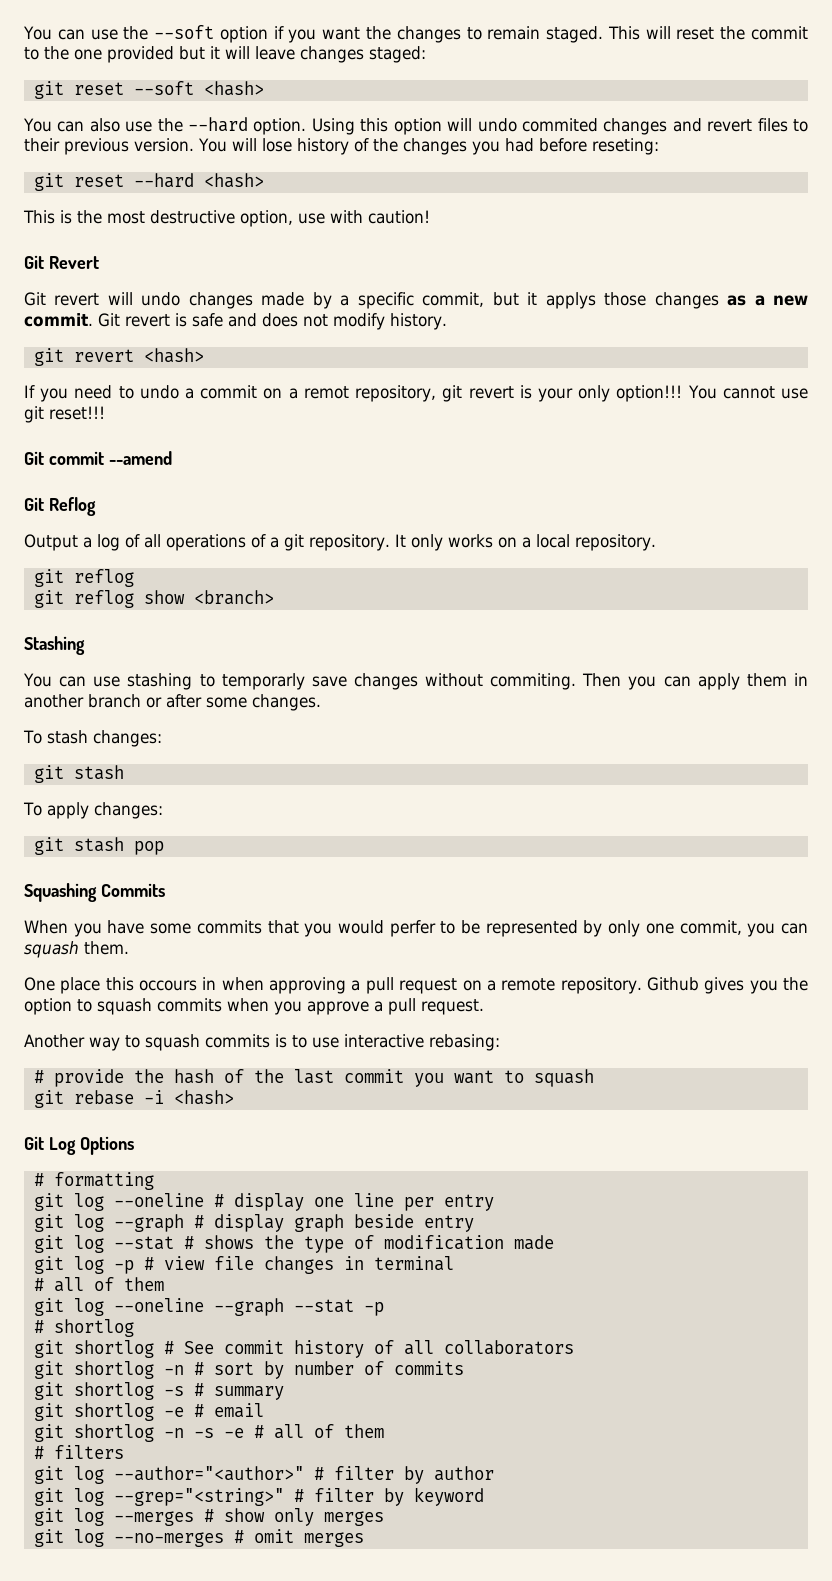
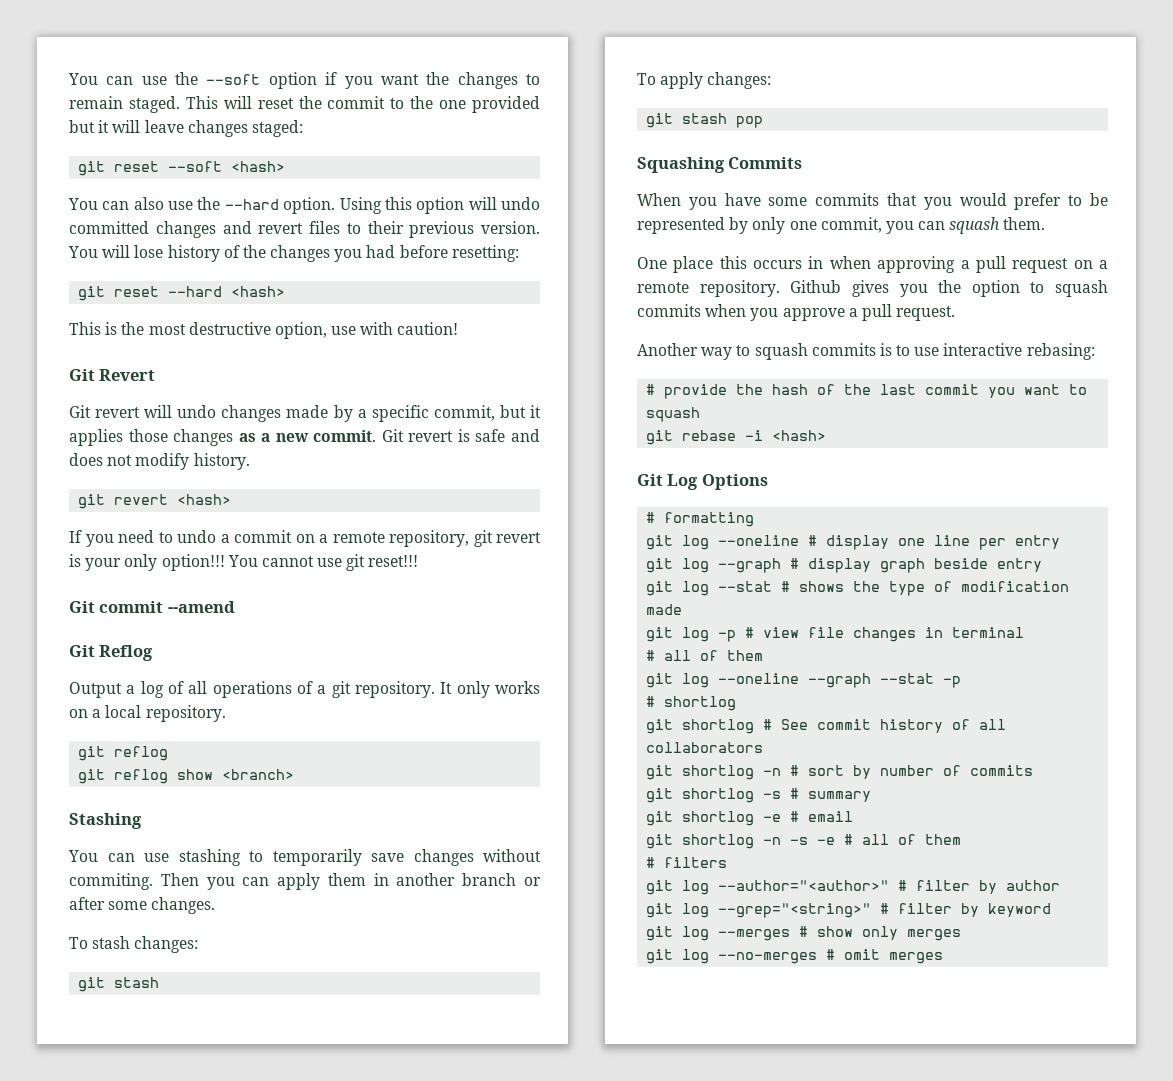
- Using this option will undo commited changes and revert files to their previous version.
+ Using this option will undo committed changes and revert files to their previous version.
- You will lose history of the changes you had before reseting:
+ You will lose history of the changes you had before resetting:
- Git revert will undo changes made by a specific commit, but it applys those changes as a new commit.
+ Git revert will undo changes made by a specific commit, but it applies those changes as a new commit.
- If you need to undo a commit on a remot repository, git revert is your only option!!!
+ If you need to undo a commit on a remote repository, git revert is your only option!!!
- You can use stashing to temporarly save changes without commiting.
+ You can use stashing to temporarily save changes without commiting.
- When you have some commits that you would perfer to be represented by only one commit, you can squash them.
+ When you have some commits that you would prefer to be represented by only one commit, you can squash them.
- One place this occours in when approving a pull request on a remote repository.
+ One place this occurs in when approving a pull request on a remote repository.

